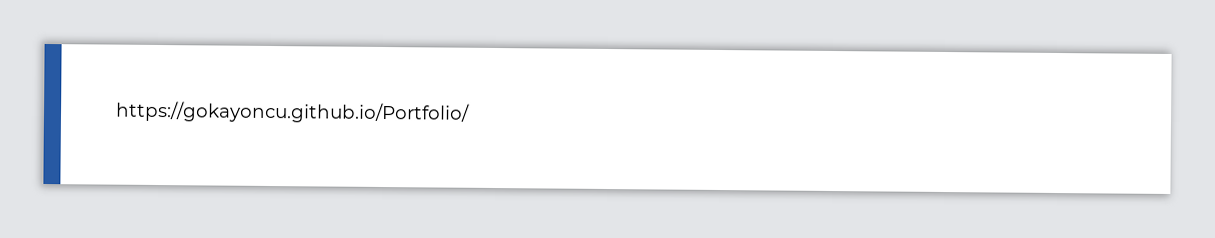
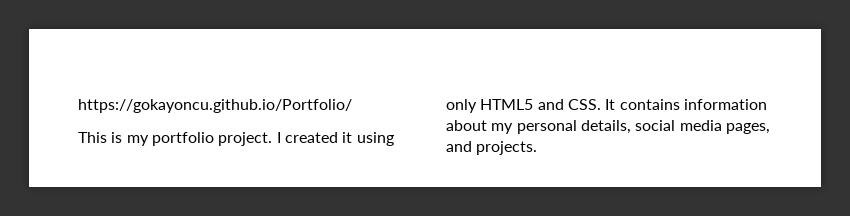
+ This is my portfolio project. I created it using only HTML5 and CSS. It contains information about my personal details, social media pages, and projects.

